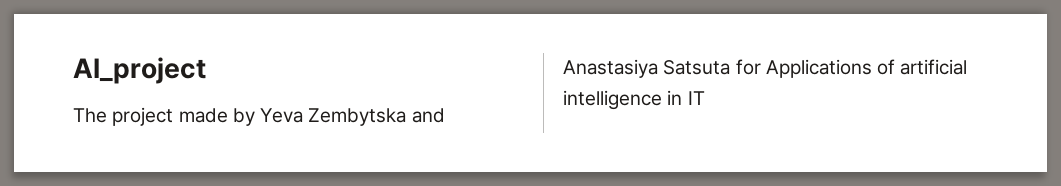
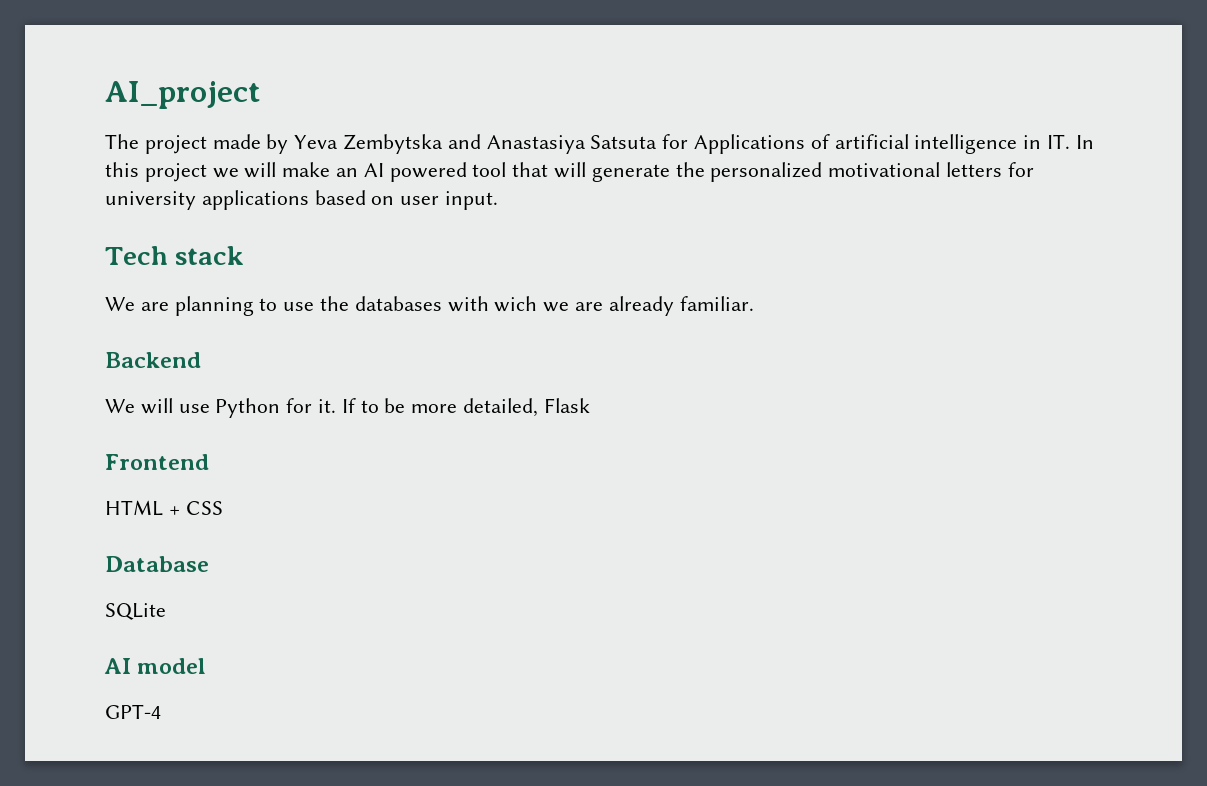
- The project made by Yeva Zembytska and Anastasiya Satsuta for Applications of artificial intelligence in IT
+ The project made by Yeva Zembytska and Anastasiya Satsuta for Applications of artificial intelligence in IT. In this project we will make an AI powered tool that will generate the personalized motivational letters for university applications based on user input.
+ Tech stack
+ We are planning to use the databases with wich we are already familiar.
+ Backend
+ We will use Python for it. If to be more detailed, Flask
+ Frontend
+ HTML + CSS
+ Database
+ SQLite
+ AI model
+ GPT-4

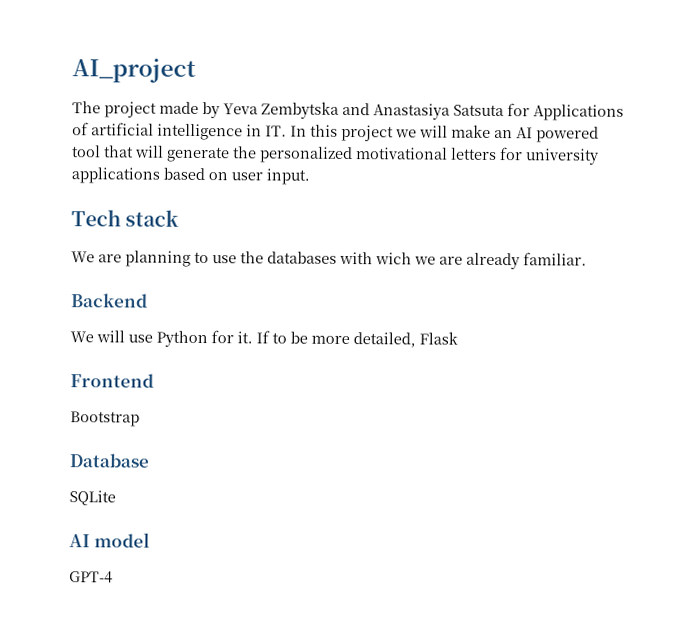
- HTML + CSS
+ Bootstrap

